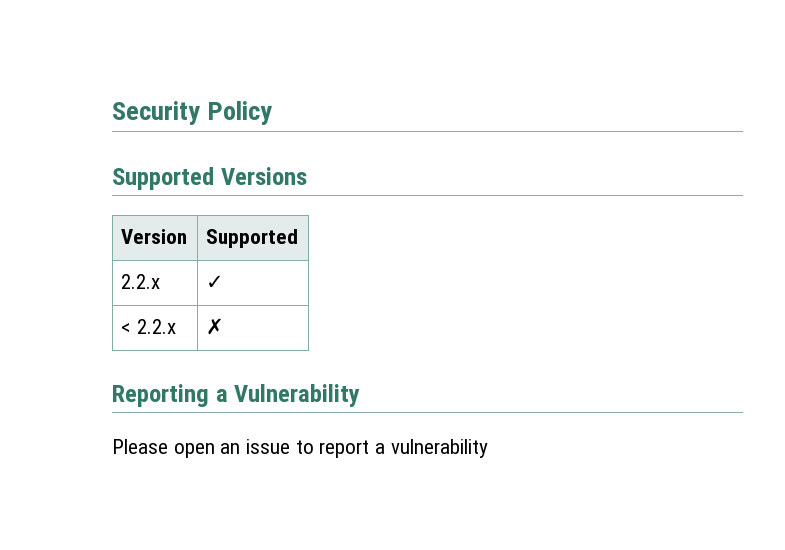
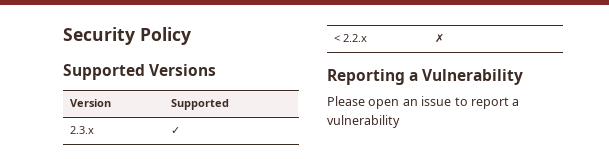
- 2.2.x | ✓
+ 2.3.x | ✓

